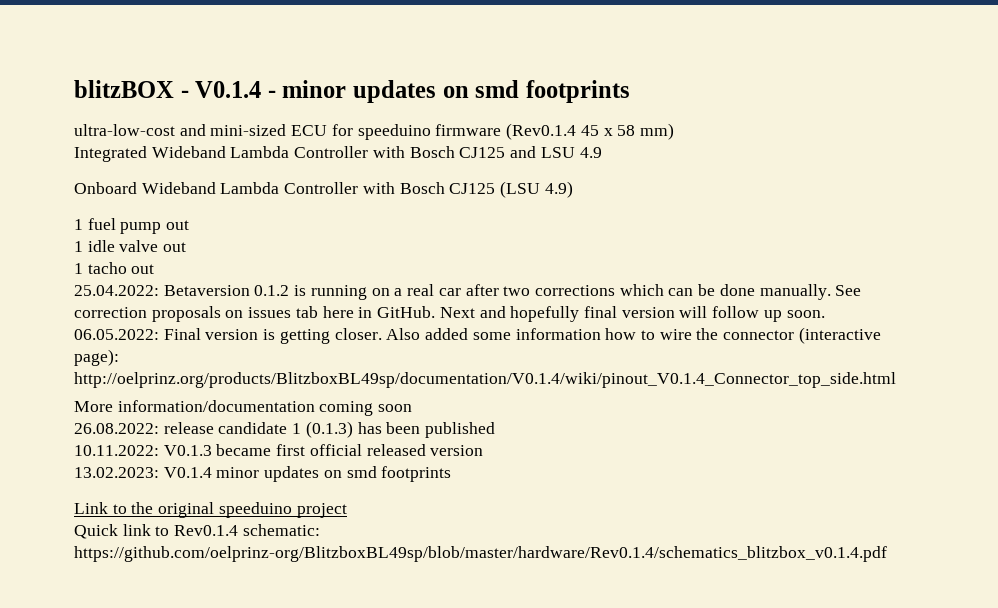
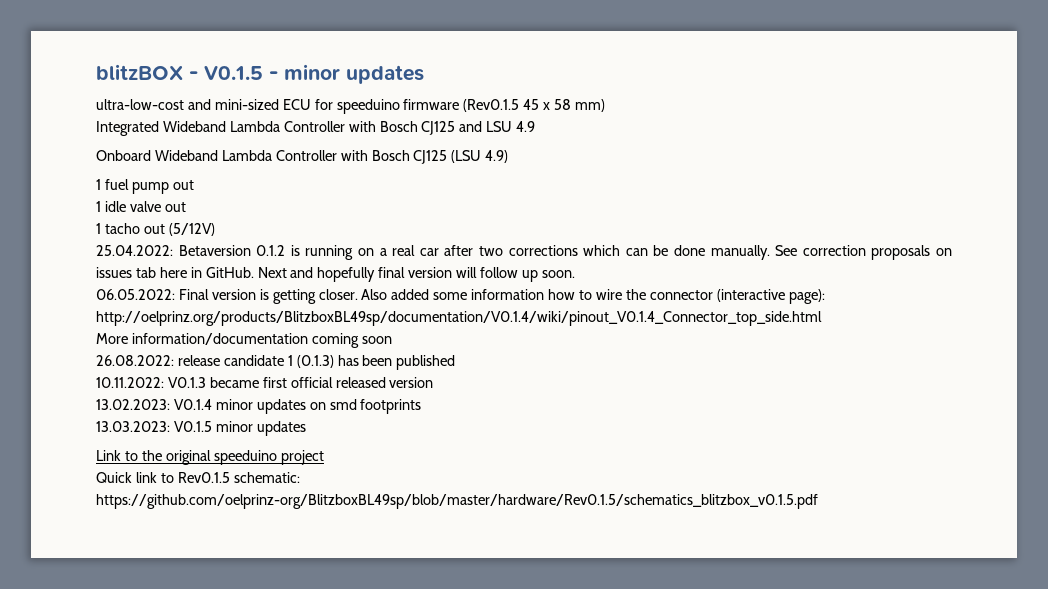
- blitzBOX - V0.1.4 - minor updates on smd footprints
+ blitzBOX - V0.1.5 - minor updates
- ultra-low-cost and mini-sized ECU for speeduino firmware (Rev0.1.4 45 x 58 mm)
+ ultra-low-cost and mini-sized ECU for speeduino firmware (Rev0.1.5 45 x 58 mm)
- 1 tacho out
+ 1 tacho out (5/12V)
+ 13.03.2023: V0.1.5 minor updates
- Quick link to Rev0.1.4 schematic: https://github.com/oelprinz-org/BlitzboxBL49sp/blob/master/hardware/Rev0.1.4/schematics_blitzbox_v0.1.4.pdf
+ Quick link to Rev0.1.5 schematic: https://github.com/oelprinz-org/BlitzboxBL49sp/blob/master/hardware/Rev0.1.5/schematics_blitzbox_v0.1.5.pdf

